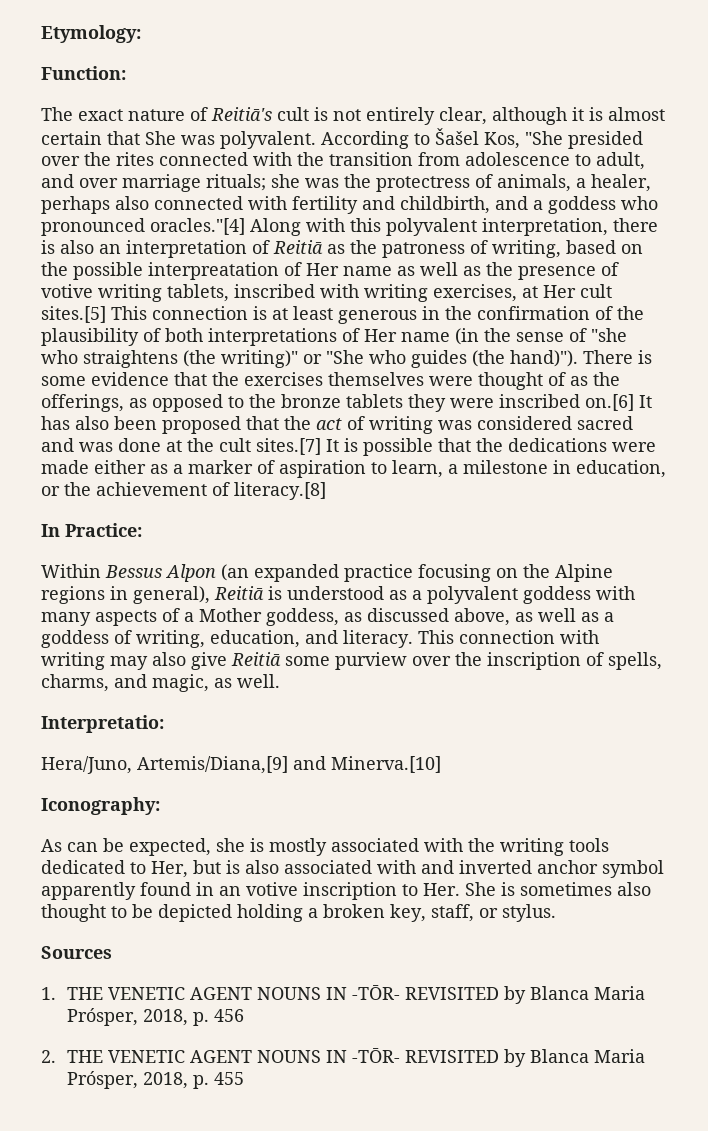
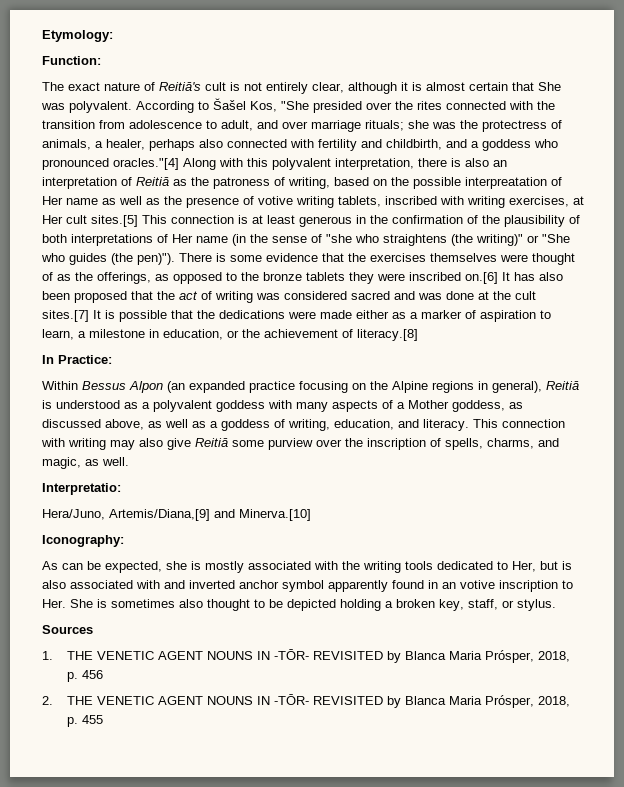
- she was the protectress of animals, a healer, perhaps also connected with fertility and childbirth, and a goddess who pronounced oracles."[4] Along with this polyvalent interpretation, there is also an interpretation of Reitiā as the patroness of writing, based on the possible interpreatation of Her name as well as the presence of votive writing tablets, inscribed with writing exercises, at Her cult sites.[5] This connection is at least generous in the confirmation of the plausibility of both interpretations of Her name (in the sense of "she who straightens (the writing)" or "She who guides (the hand)").
+ she was the protectress of animals, a healer, perhaps also connected with fertility and childbirth, and a goddess who pronounced oracles."[4] Along with this polyvalent interpretation, there is also an interpretation of Reitiā as the patroness of writing, based on the possible interpreatation of Her name as well as the presence of votive writing tablets, inscribed with writing exercises, at Her cult sites.[5] This connection is at least generous in the confirmation of the plausibility of both interpretations of Her name (in the sense of "she who straightens (the writing)" or "She who guides (the pen)").

